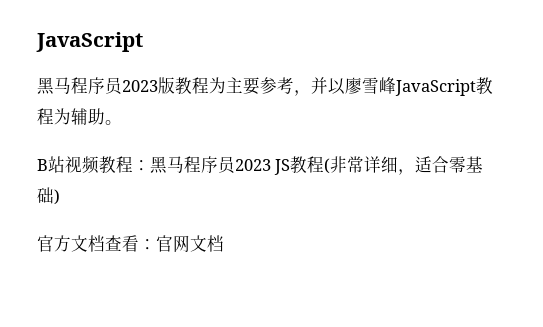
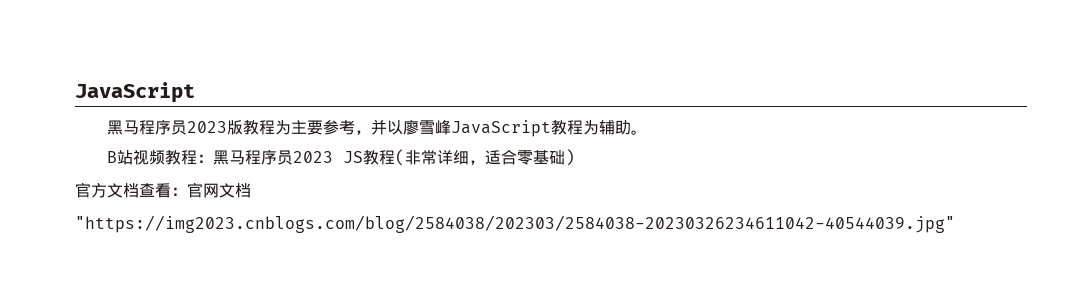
+ "https://img2023.cnblogs.com/blog/2584038/202303/2584038-20230326234611042-40544039.jpg"

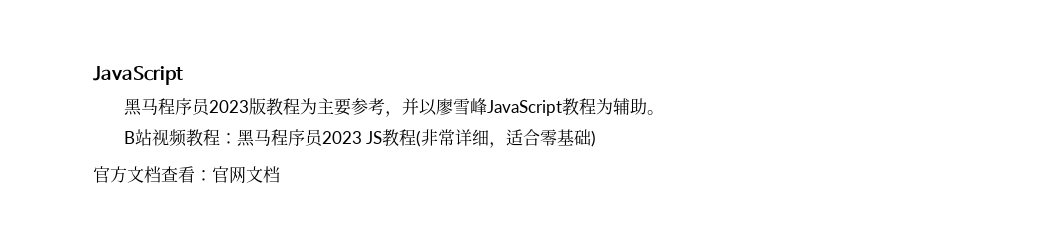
- "https://img2023.cnblogs.com/blog/2584038/202303/2584038-20230326234611042-40544039.jpg"

